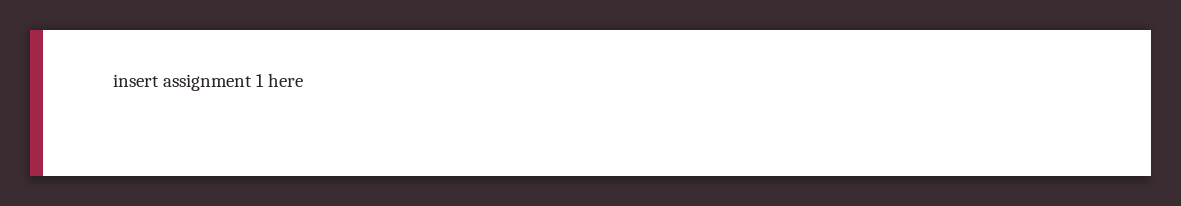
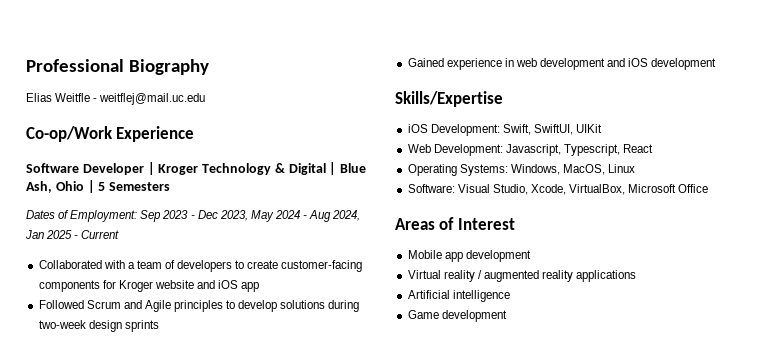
- insert assignment 1 here
+ Professional Biography
+ Elias Weitfle - weitflej@mail.uc.edu
+ Co-op/Work Experience
+ Software Developer | Kroger Technology & Digital | Blue Ash, Ohio | 5 Semesters
+ Dates of Employment: Sep 2023 - Dec 2023, May 2024 - Aug 2024, Jan 2025 - Current
+ Collaborated with a team of developers to create customer-facing components for Kroger website and iOS app
+ Followed Scrum and Agile principles to develop solutions during two-week design sprints
+ Gained experience in web development and iOS development
+ Skills/Expertise
+ iOS Development: Swift, SwiftUI, UIKit
+ Web Development: Javascript, Typescript, React
+ Operating Systems: Windows, MacOS, Linux
+ Software: Visual Studio, Xcode, VirtualBox, Microsoft Office
+ Areas of Interest
+ Mobile app development
+ Virtual reality / augmented reality applications
+ Artificial intelligence
+ Game development

